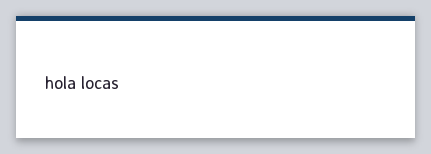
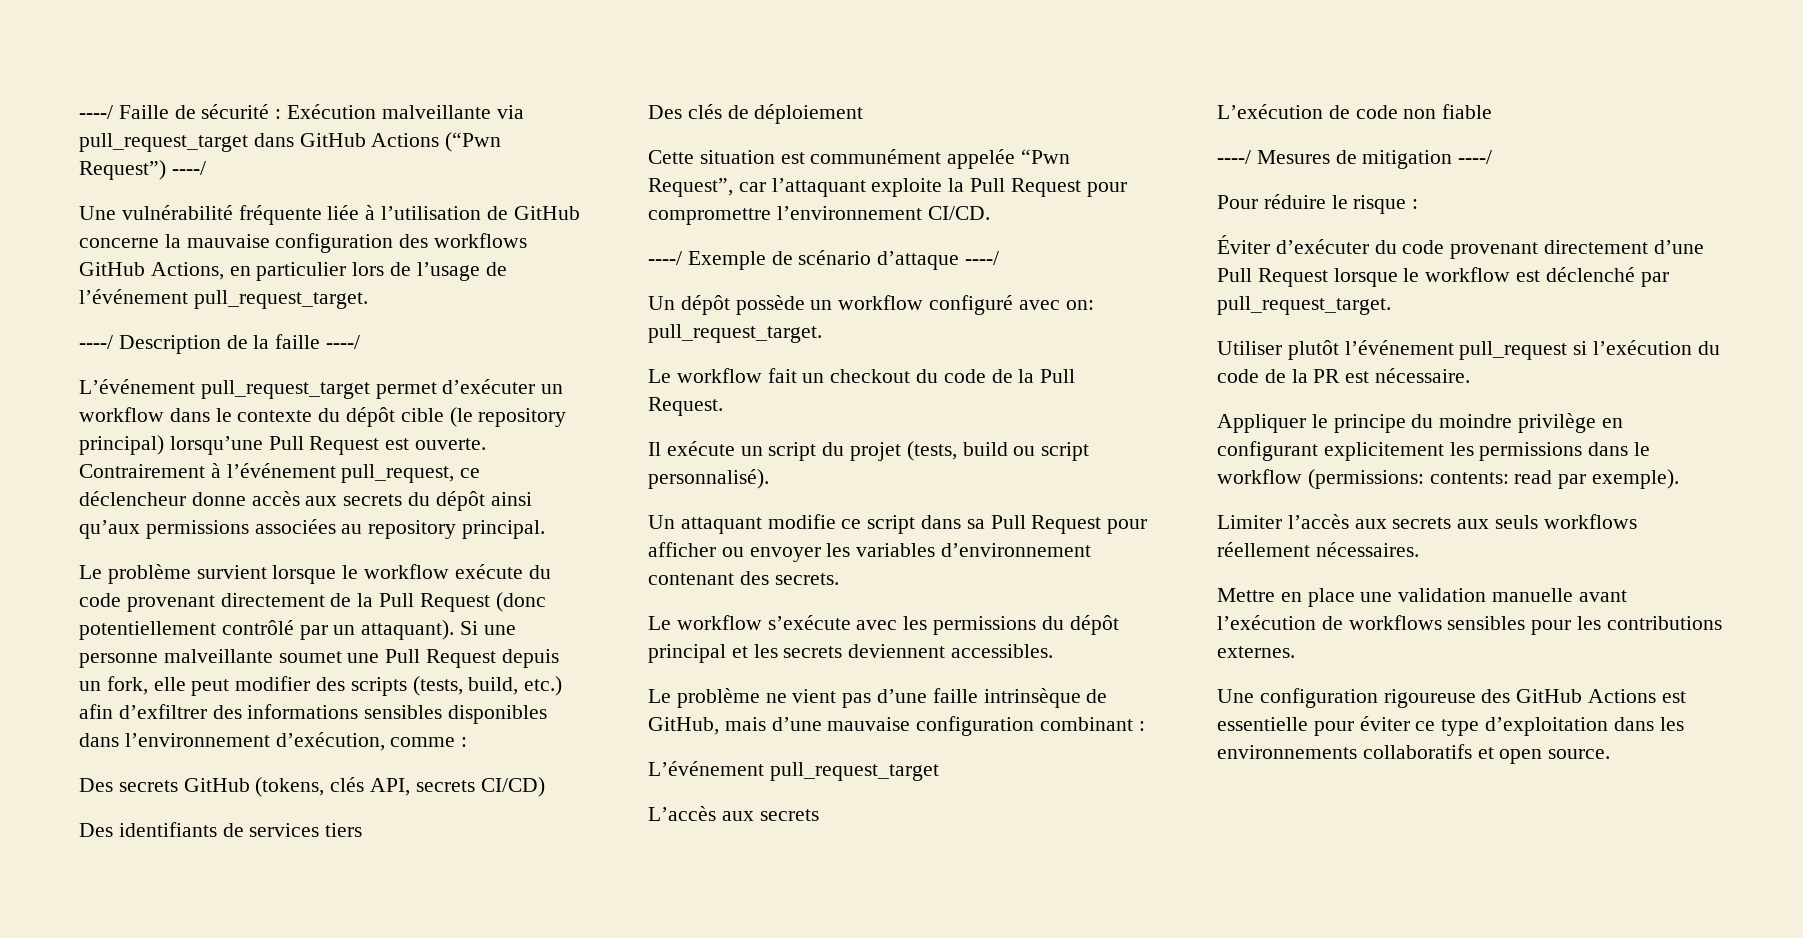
- hola locas
+ ----/ Faille de sécurité : Exécution malveillante via pull_request_target dans GitHub Actions (“Pwn Request”) ----/
+ Une vulnérabilité fréquente liée à l’utilisation de GitHub concerne la mauvaise configuration des workflows GitHub Actions, en particulier lors de l’usage de l’événement pull_request_target.
+ ----/ Description de la faille ----/
+ L’événement pull_request_target permet d’exécuter un workflow dans le contexte du dépôt cible (le repository principal) lorsqu’une Pull Request est ouverte. Contrairement à l’événement pull_request, ce déclencheur donne accès aux secrets du dépôt ainsi qu’aux permissions associées au repository principal.
+ Le problème survient lorsque le workflow exécute du code provenant directement de la Pull Request (donc potentiellement contrôlé par un attaquant). Si une personne malveillante soumet une Pull Request depuis un fork, elle peut modifier des scripts (tests, build, etc.) afin d’exfiltrer des informations sensibles disponibles dans l’environnement d’exécution, comme :
+ Des secrets GitHub (tokens, clés API, secrets CI/CD)
+ Des identifiants de services tiers
+ Des clés de déploiement
+ Cette situation est communément appelée “Pwn Request”, car l’attaquant exploite la Pull Request pour compromettre l’environnement CI/CD.
+ ----/ Exemple de scénario d’attaque ----/
+ Un dépôt possède un workflow configuré avec on: pull_request_target.
+ Le workflow fait un checkout du code de la Pull Request.
+ Il exécute un script du projet (tests, build ou script personnalisé).
+ Un attaquant modifie ce script dans sa Pull Request pour afficher ou envoyer les variables d’environnement contenant des secrets.
+ Le workflow s’exécute avec les permissions du dépôt principal et les secrets deviennent accessibles.
+ Le problème ne vient pas d’une faille intrinsèque de GitHub, mais d’une mauvaise configuration combinant :
+ L’événement pull_request_target
+ L’accès aux secrets
+ L’exécution de code non fiable
+ ----/ Mesures de mitigation ----/
+ Pour réduire le risque :
+ Éviter d’exécuter du code provenant directement d’une Pull Request lorsque le workflow est déclenché par pull_request_target.
+ Utiliser plutôt l’événement pull_request si l’exécution du code de la PR est nécessaire.
+ Appliquer le principe du moindre privilège en configurant explicitement les permissions dans le workflow (permissions: contents: read par exemple).
+ Limiter l’accès aux secrets aux seuls workflows réellement nécessaires.
+ Mettre en place une validation manuelle avant l’exécution de workflows sensibles pour les contributions externes.
+ Une configuration rigoureuse des GitHub Actions est essentielle pour éviter ce type d’exploitation dans les environnements collaboratifs et open source.

